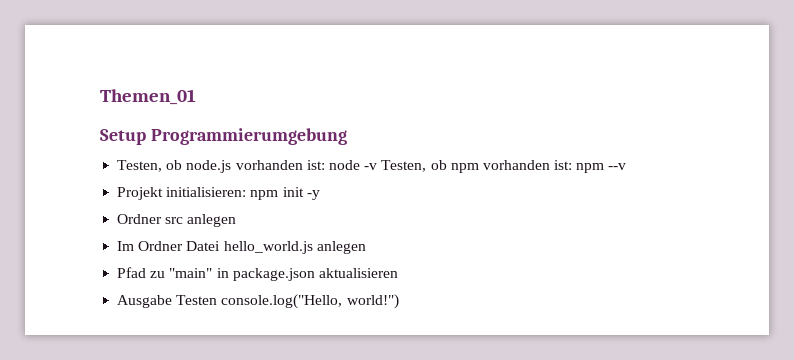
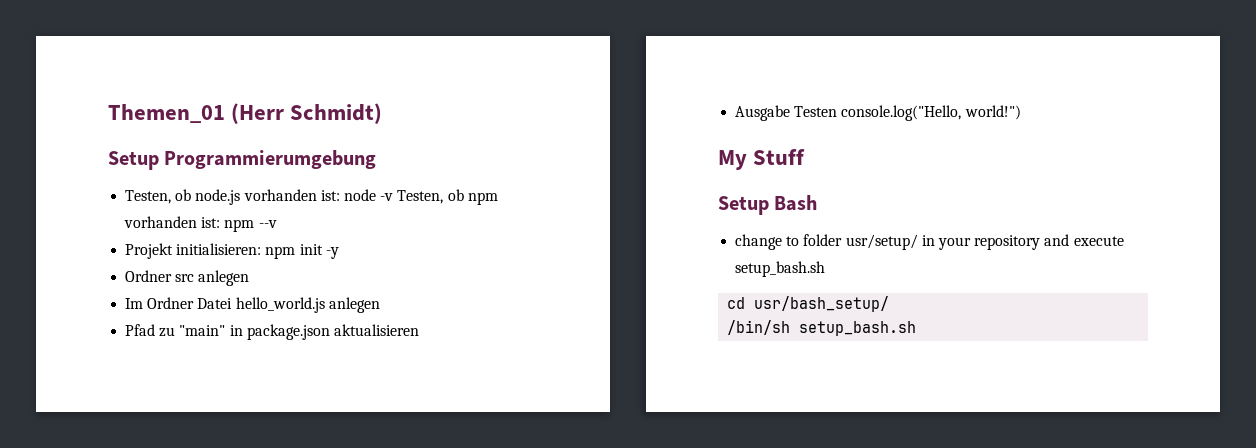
- Themen_01
+ Themen_01 (Herr Schmidt)
+ My Stuff
+ Setup Bash
+ change to folder usr/setup/ in your repository and execute setup_bash.sh
+ cd usr/bash_setup/
+ /bin/sh setup_bash.sh

